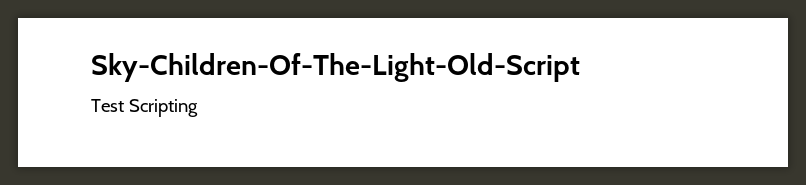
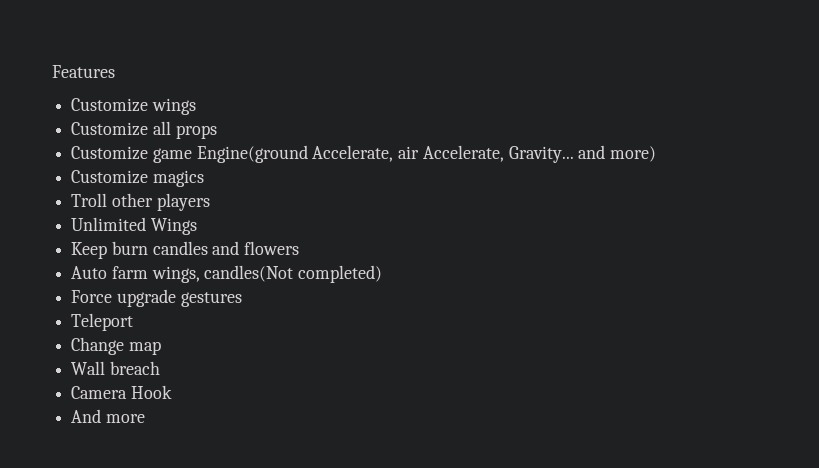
- Sky-Children-Of-The-Light-Old-Script
- Test Scripting
+ Features
+ Customize wings
+ Customize all props
+ Customize game Engine(ground Accelerate, air Accelerate, Gravity... and more)
+ Customize magics
+ Troll other players
+ Unlimited Wings
+ Keep burn candles and flowers
+ Auto farm wings, candles(Not completed)
+ Force upgrade gestures
+ Teleport
+ Change map
+ Wall breach
+ Camera Hook
+ And more

